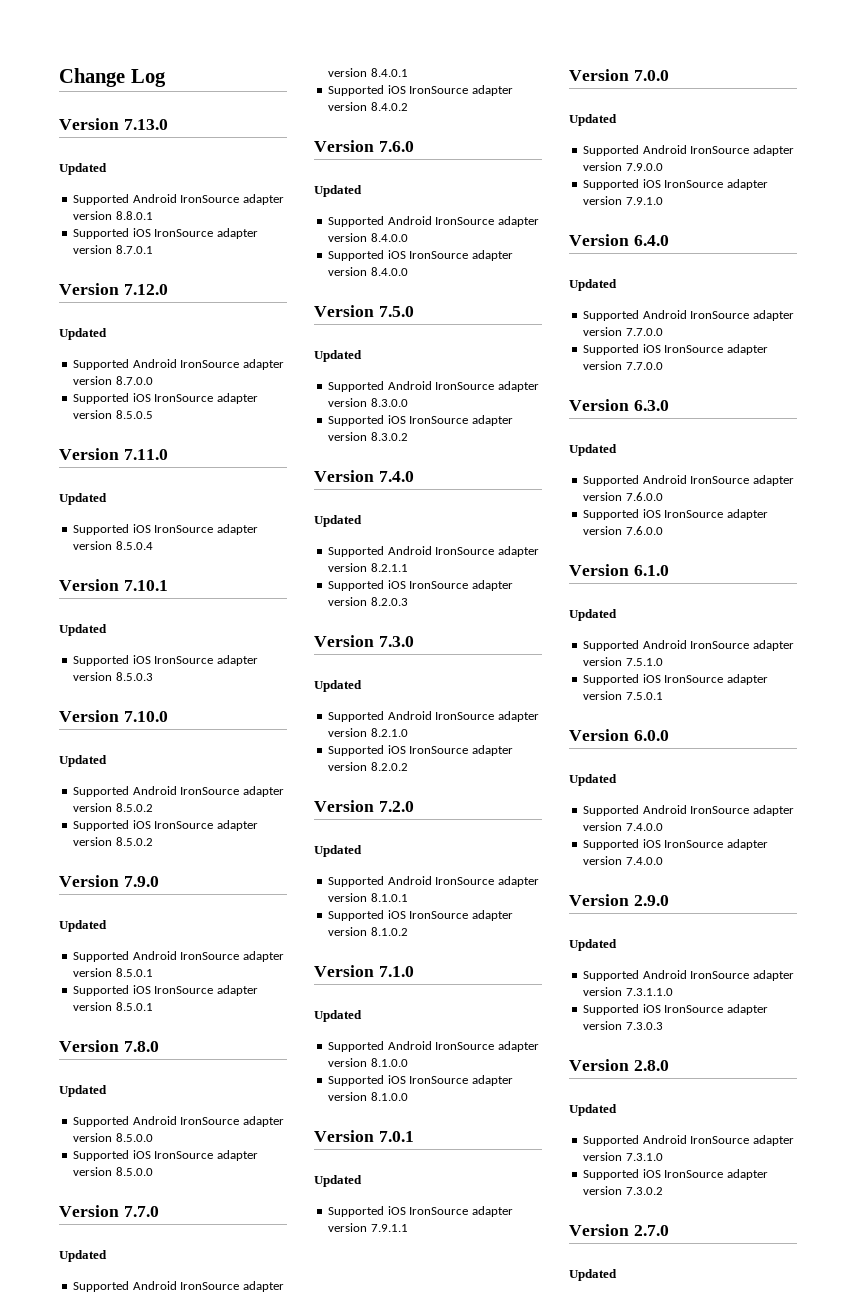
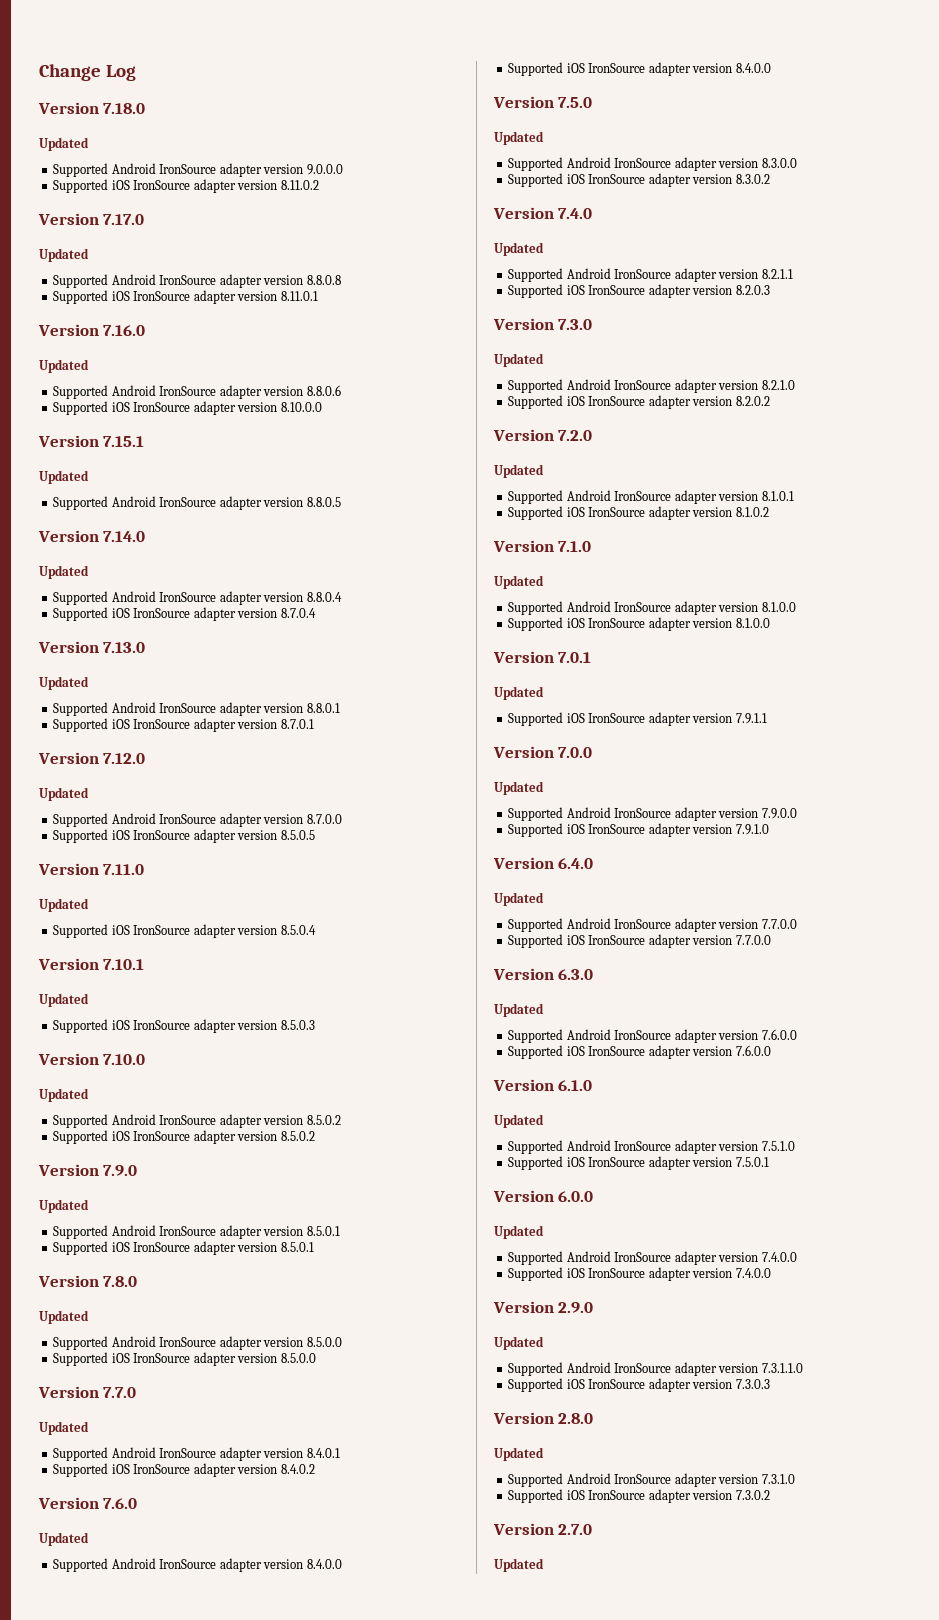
+ Version 7.18.0
+ Updated
+ Supported Android IronSource adapter version 9.0.0.0
+ Supported iOS IronSource adapter version 8.11.0.2
+ Version 7.17.0
+ Updated
+ Supported Android IronSource adapter version 8.8.0.8
+ Supported iOS IronSource adapter version 8.11.0.1
+ Version 7.16.0
+ Updated
+ Supported Android IronSource adapter version 8.8.0.6
+ Supported iOS IronSource adapter version 8.10.0.0
+ Version 7.15.1
+ Updated
+ Supported Android IronSource adapter version 8.8.0.5
+ Version 7.14.0
+ Updated
+ Supported Android IronSource adapter version 8.8.0.4
+ Supported iOS IronSource adapter version 8.7.0.4

